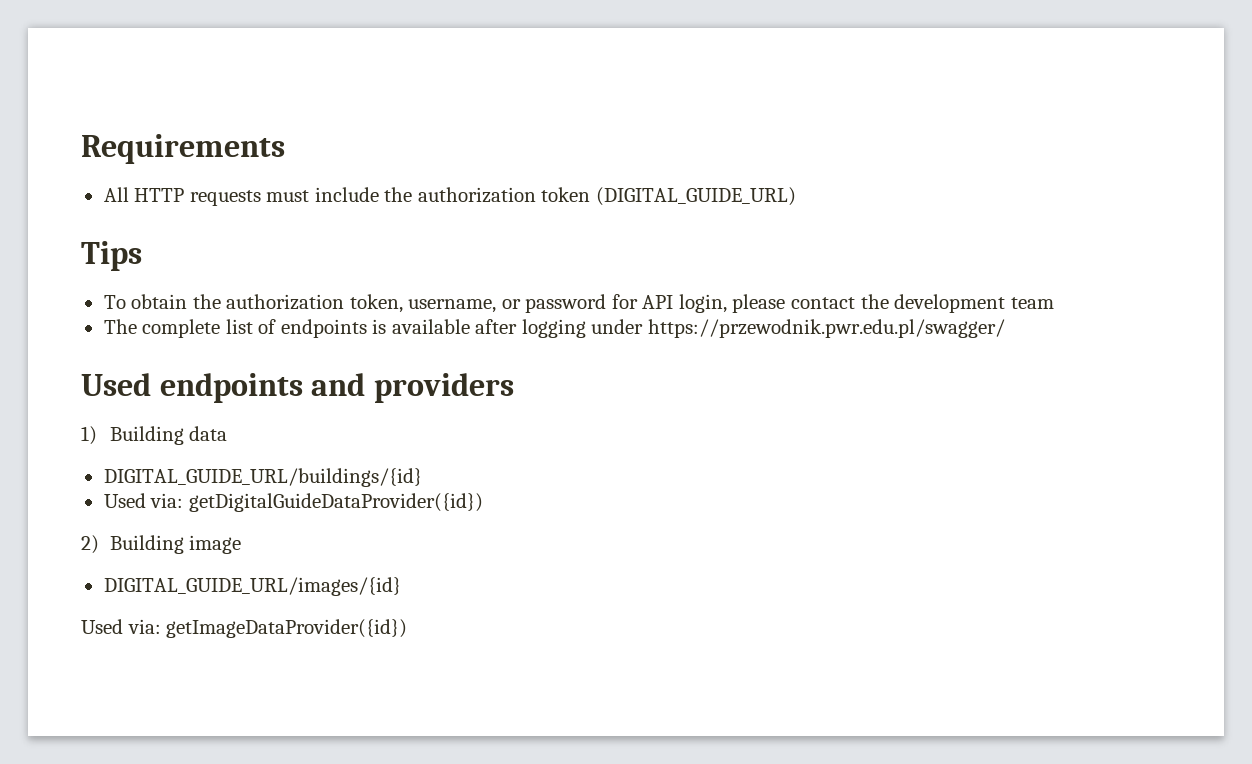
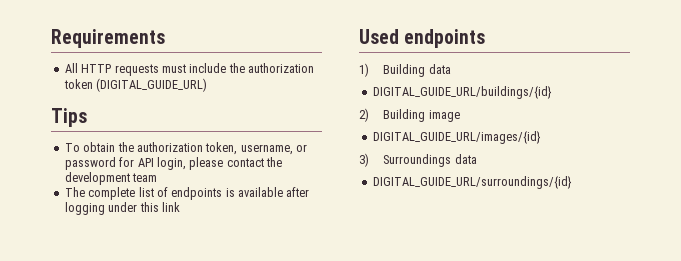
- The complete list of endpoints is available after logging under https://przewodnik.pwr.edu.pl/swagger/
+ The complete list of endpoints is available after logging under this link
- Used endpoints and providers
+ Used endpoints
- Used via: getDigitalGuideDataProvider({id})
- Used via: getImageDataProvider({id})
+ 3) Surroundings data
+ DIGITAL_GUIDE_URL/surroundings/{id}

